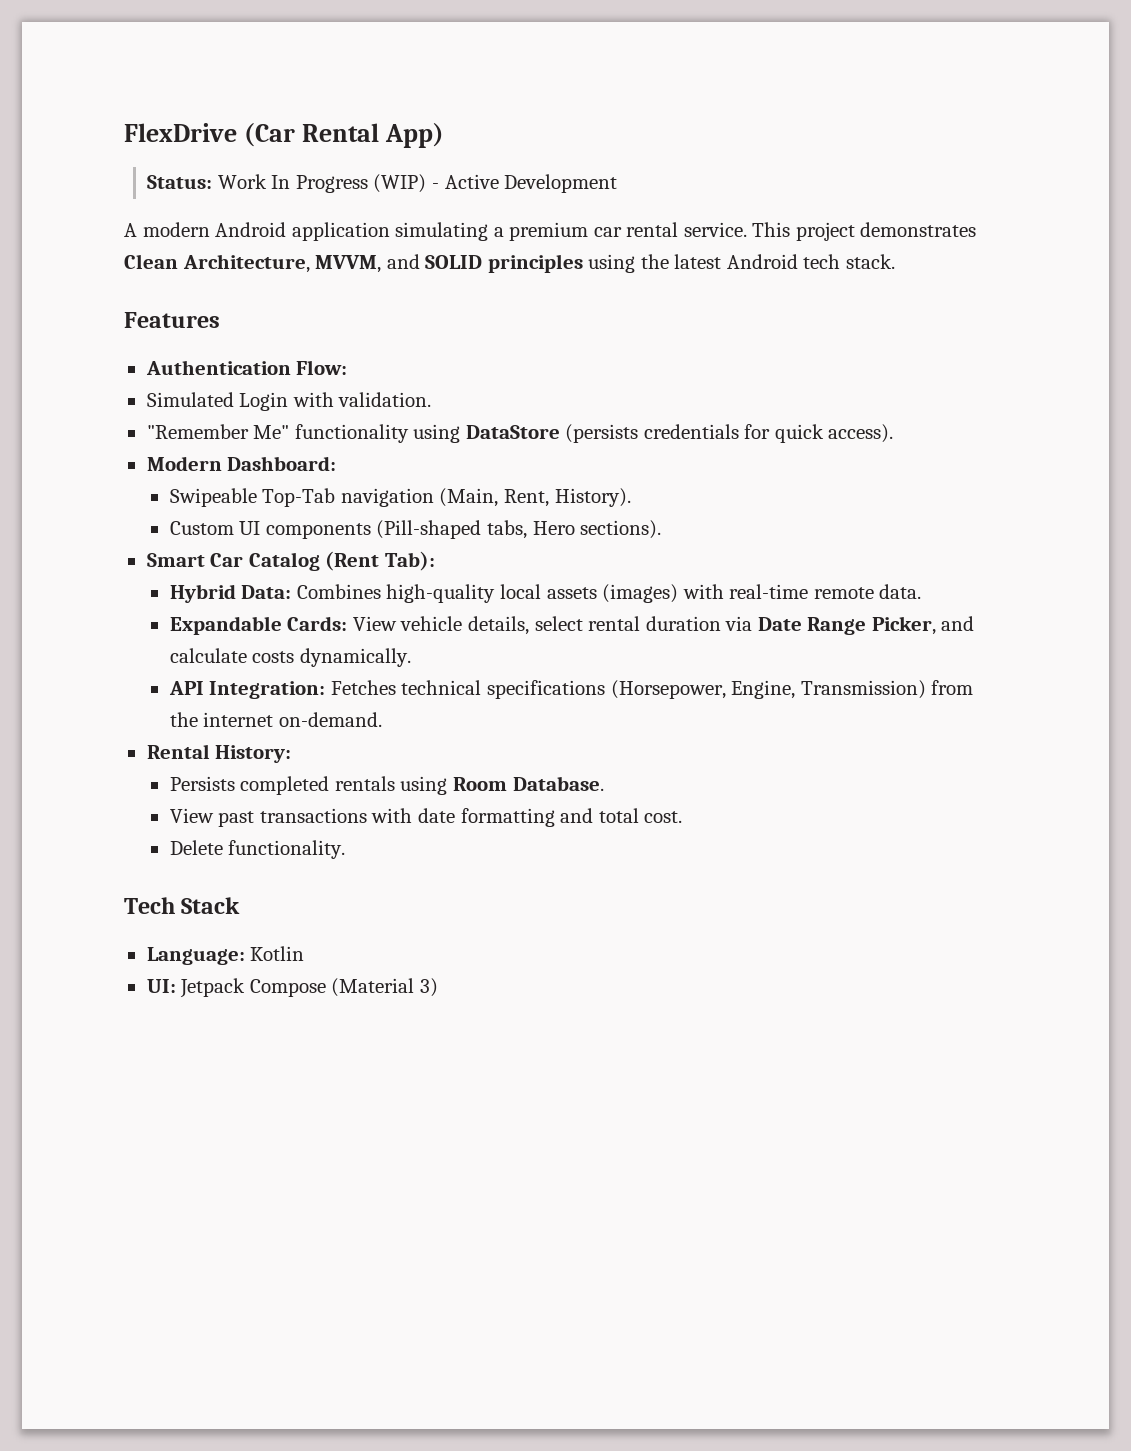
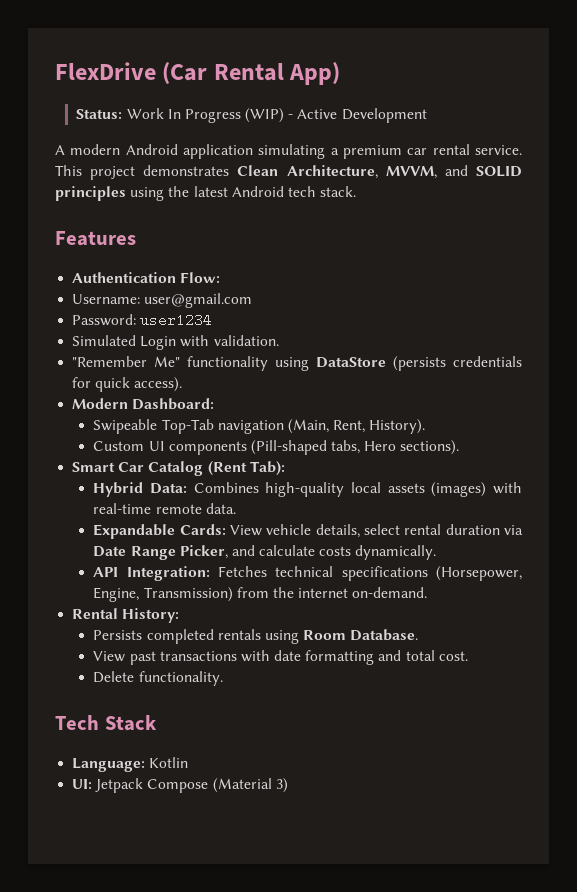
+ Username: user@gmail.com
+ Password: user1234

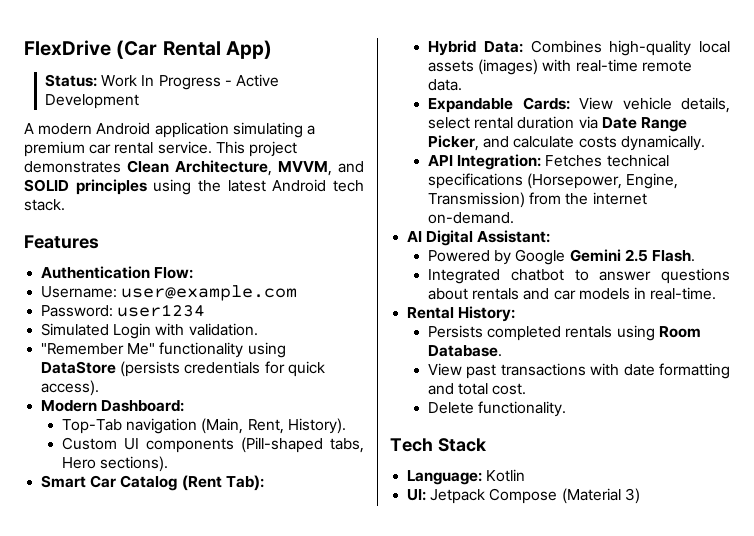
- Status: Work In Progress (WIP) - Active Development
+ Status: Work In Progress - Active Development
- Username: user@gmail.com
+ Username: user@example.com
- Swipeable Top-Tab navigation (Main, Rent, History).
+ Top-Tab navigation (Main, Rent, History).
+ AI Digital Assistant:
+ Powered by Google Gemini 2.5 Flash.
+ Integrated chatbot to answer questions about rentals and car models in real-time.

